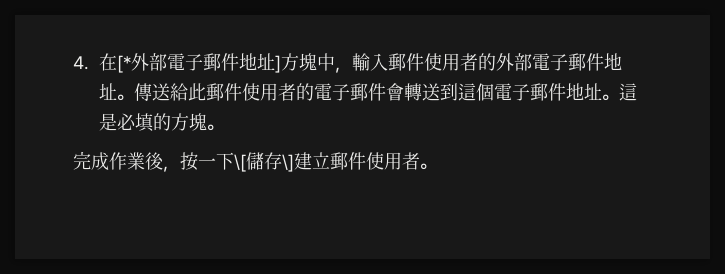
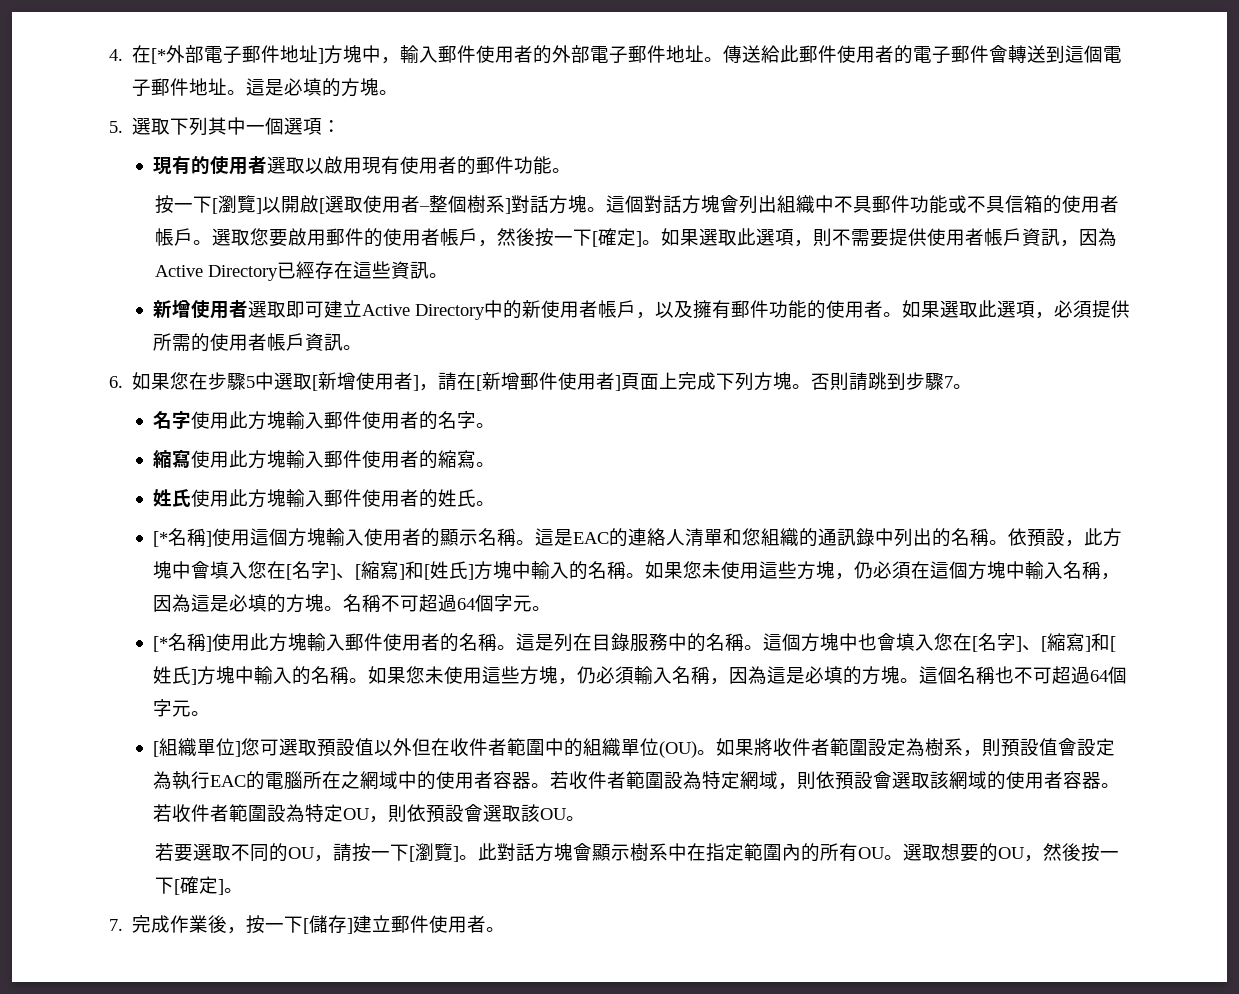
- 完成作業後，按一下\[儲存\]建立郵件使用者。
+ 5.選取下列其中一個選項：
+ 現有的使用者選取以啟用現有使用者的郵件功能。
+ 按一下[瀏覽]以開啟[選取使用者–整個樹系]對話方塊。這個對話方塊會列出組織中不具郵件功能或不具信箱的使用者帳戶。選取您要啟用郵件的使用者帳戶，然後按一下[確定]。如果選取此選項，則不需要提供使用者帳戶資訊，因為Active Directory已經存在這些資訊。
+ 新增使用者選取即可建立Active Directory中的新使用者帳戶，以及擁有郵件功能的使用者。如果選取此選項，必須提供所需的使用者帳戶資訊。
+ 6.如果您在步驟5中選取[新增使用者]，請在[新增郵件使用者]頁面上完成下列方塊。否則請跳到步驟7。
+ 名字使用此方塊輸入郵件使用者的名字。
+ 縮寫使用此方塊輸入郵件使用者的縮寫。
+ 姓氏使用此方塊輸入郵件使用者的姓氏。
+ [*名稱]使用這個方塊輸入使用者的顯示名稱。這是EAC的連絡人清單和您組織的通訊錄中列出的名稱。依預設，此方塊中會填入您在[名字]、[縮寫]和[姓氏]方塊中輸入的名稱。如果您未使用這些方塊，仍必須在這個方塊中輸入名稱，因為這是必填的方塊。名稱不可超過64個字元。
+ [*名稱]使用此方塊輸入郵件使用者的名稱。這是列在目錄服務中的名稱。這個方塊中也會填入您在[名字]、[縮寫]和[姓氏]方塊中輸入的名稱。如果您未使用這些方塊，仍必須輸入名稱，因為這是必填的方塊。這個名稱也不可超過64個字元。
+ [組織單位]您可選取預設值以外但在收件者範圍中的組織單位(OU)。如果將收件者範圍設定為樹系，則預設值會設定為執行EAC的電腦所在之網域中的使用者容器。若收件者範圍設為特定網域，則依預設會選取該網域的使用者容器。若收件者範圍設為特定OU，則依預設會選取該OU。
+ 若要選取不同的OU，請按一下[瀏覽]。此對話方塊會顯示樹系中在指定範圍內的所有OU。選取想要的OU，然後按一下[確定]。
+ 7.完成作業後，按一下[儲存]建立郵件使用者。

